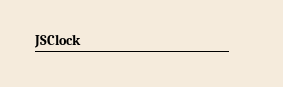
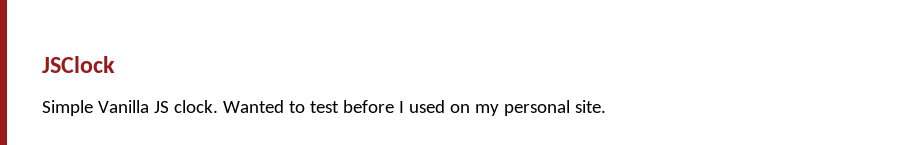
+ Simple Vanilla JS clock. Wanted to test before I used on my personal site.

